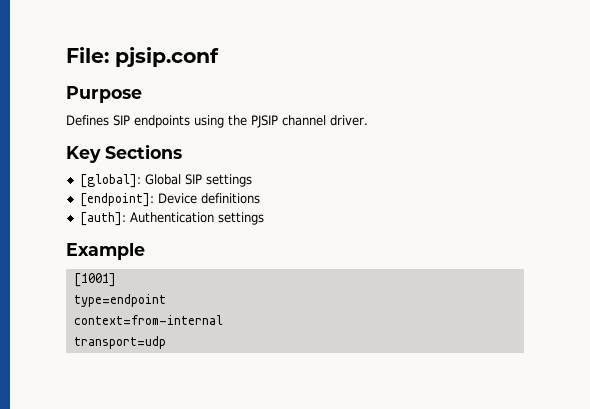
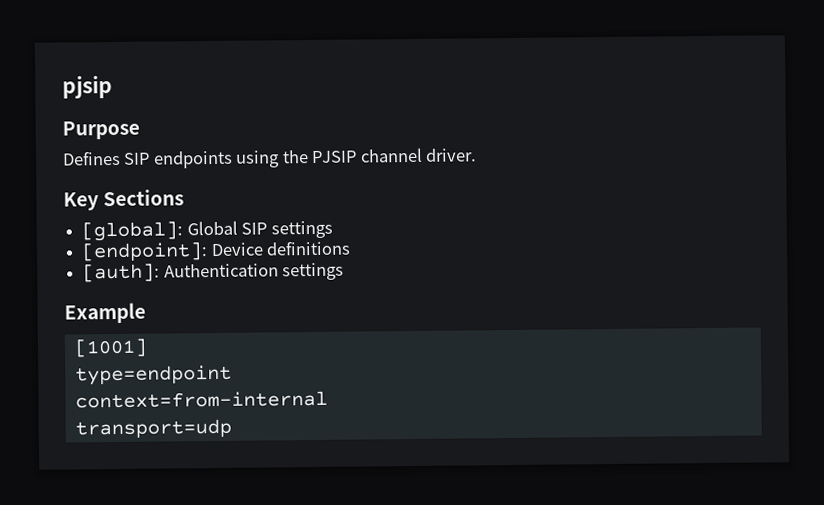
- File: pjsip.conf
+ pjsip

